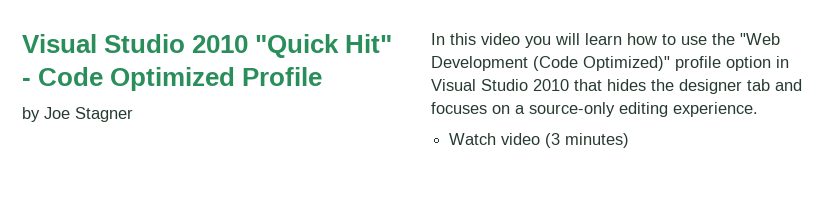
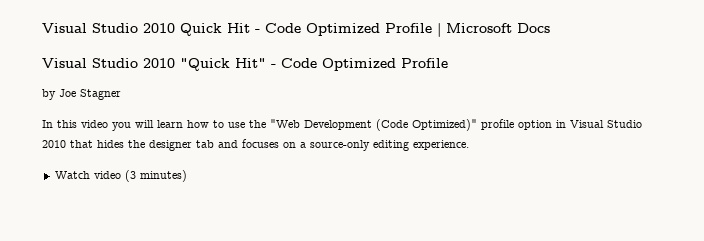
+ Visual Studio 2010 Quick Hit - Code Optimized Profile | Microsoft Docs

